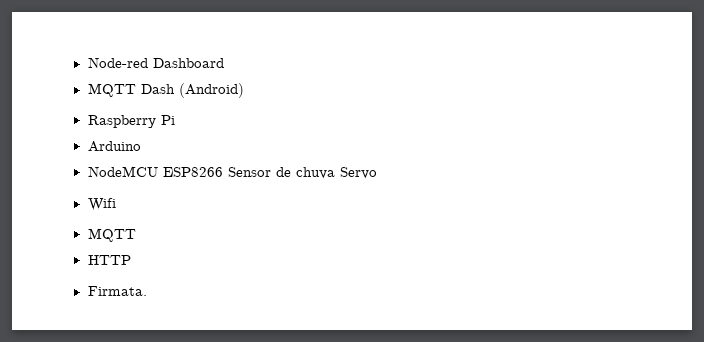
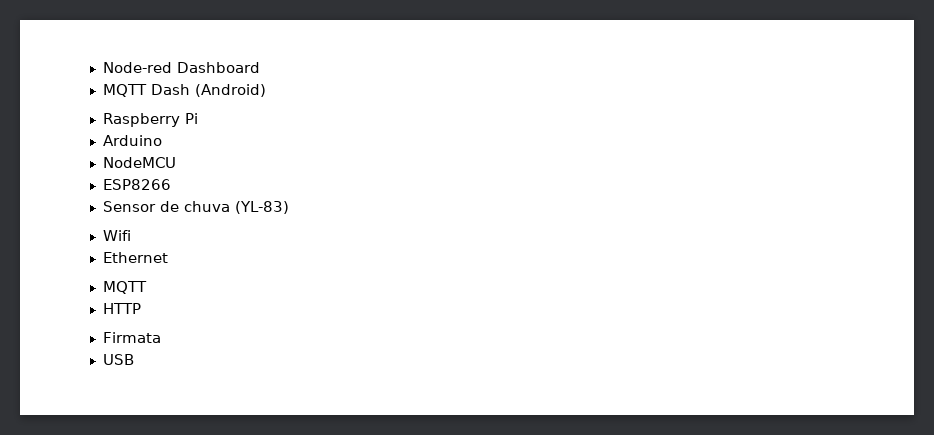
- NodeMCU ESP8266 Sensor de chuva Servo
+ NodeMCU
+ ESP8266
+ Sensor de chuva (YL-83)
+ Ethernet
- Firmata.
+ Firmata
+ USB

